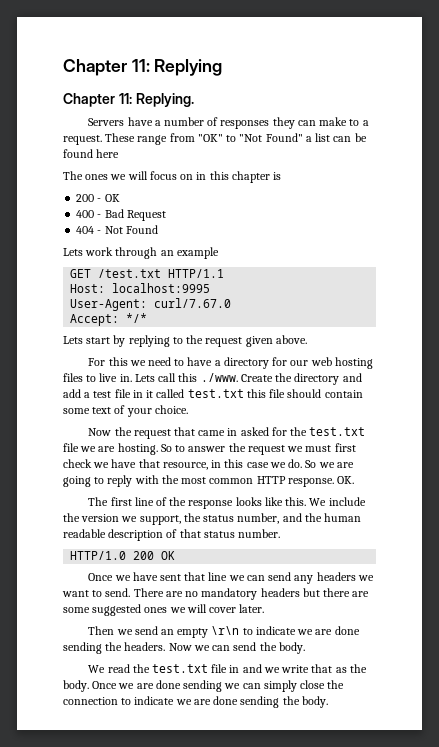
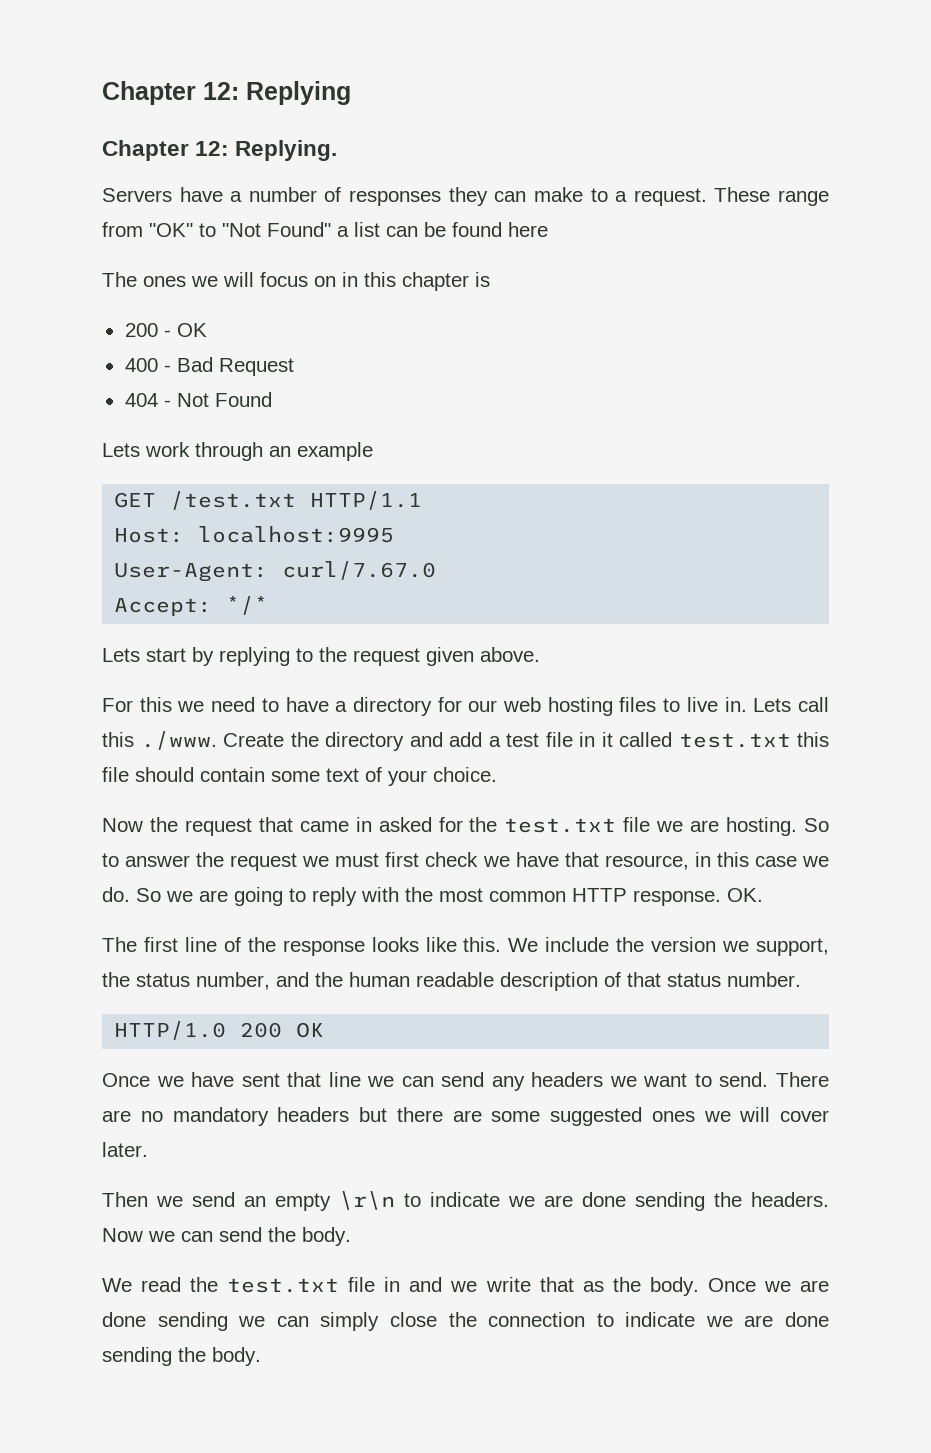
- Chapter 11: Replying
+ Chapter 12: Replying
- Chapter 11: Replying.
+ Chapter 12: Replying.

